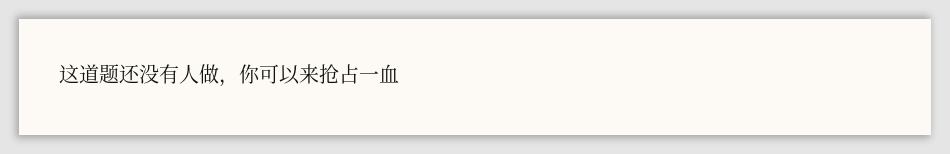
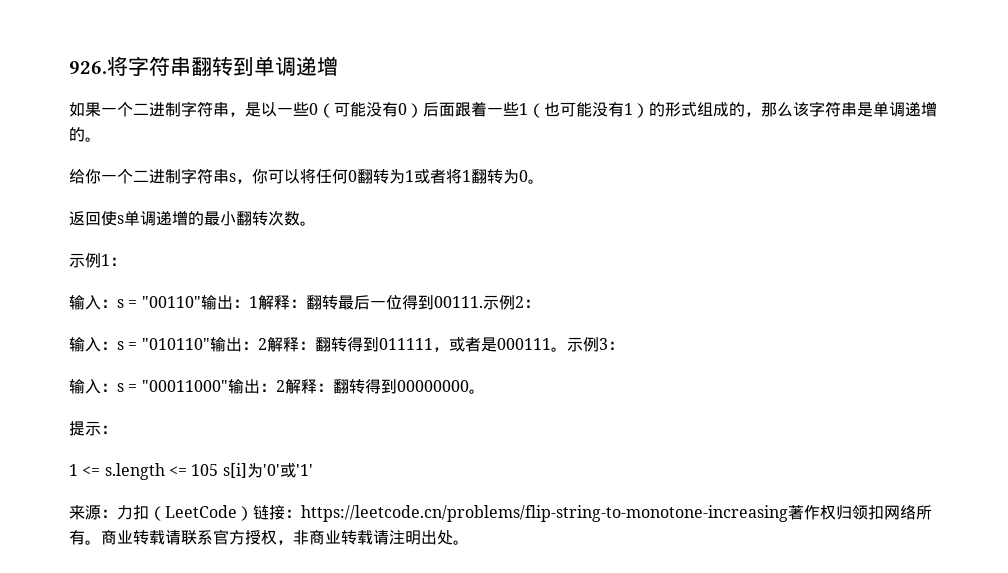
- 这道题还没有人做，你可以来抢占一血
+ 926.将字符串翻转到单调递增
+ 如果一个二进制字符串，是以一些0（可能没有0）后面跟着一些1（也可能没有1）的形式组成的，那么该字符串是单调递增的。
+ 给你一个二进制字符串s，你可以将任何0翻转为1或者将1翻转为0。
+ 返回使s单调递增的最小翻转次数。
+ 示例1：
+ 输入：s = "00110"输出：1解释：翻转最后一位得到00111.示例2：
+ 输入：s = "010110"输出：2解释：翻转得到011111，或者是000111。示例3：
+ 输入：s = "00011000"输出：2解释：翻转得到00000000。
+ 提示：
+ 1 <= s.length <= 105 s[i]为'0'或'1'
+ 来源：力扣（LeetCode）链接：https://leetcode.cn/problems/flip-string-to-monotone-increasing著作权归领扣网络所有。商业转载请联系官方授权，非商业转载请注明出处。

